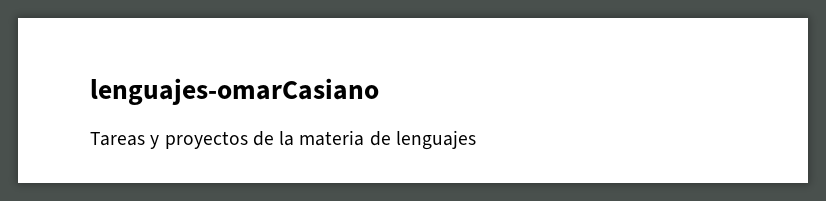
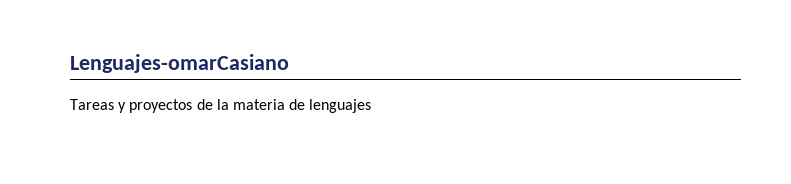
- lenguajes-omarCasiano
+ Lenguajes-omarCasiano

